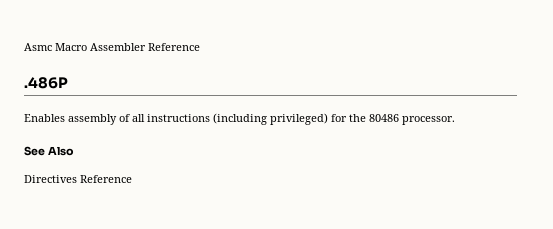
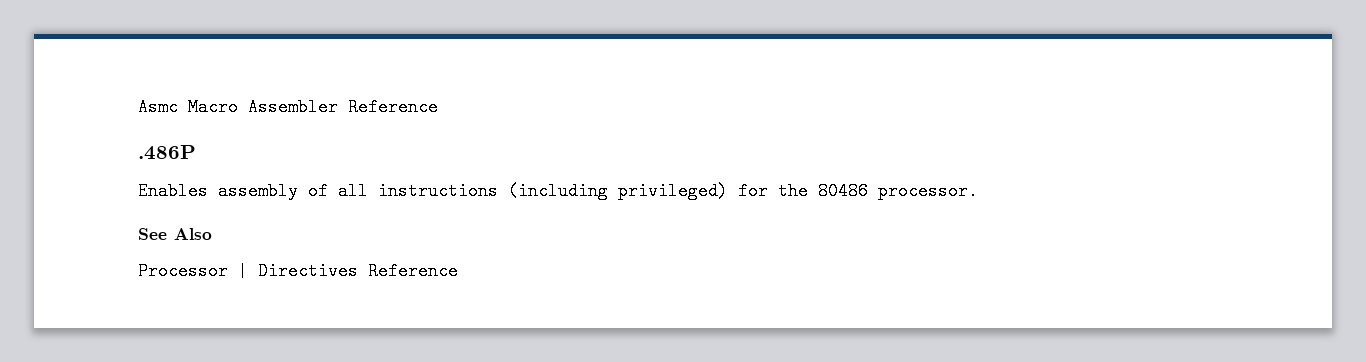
- Directives Reference
+ Processor | Directives Reference

